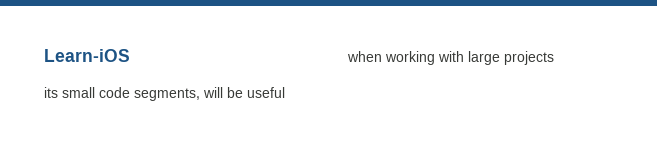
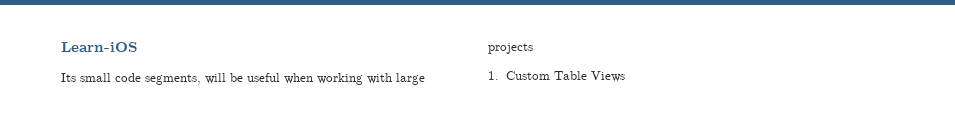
- its small code segments, will be useful when working with large projects
+ Its small code segments, will be useful when working with large projects
+ 1. Custom Table Views

